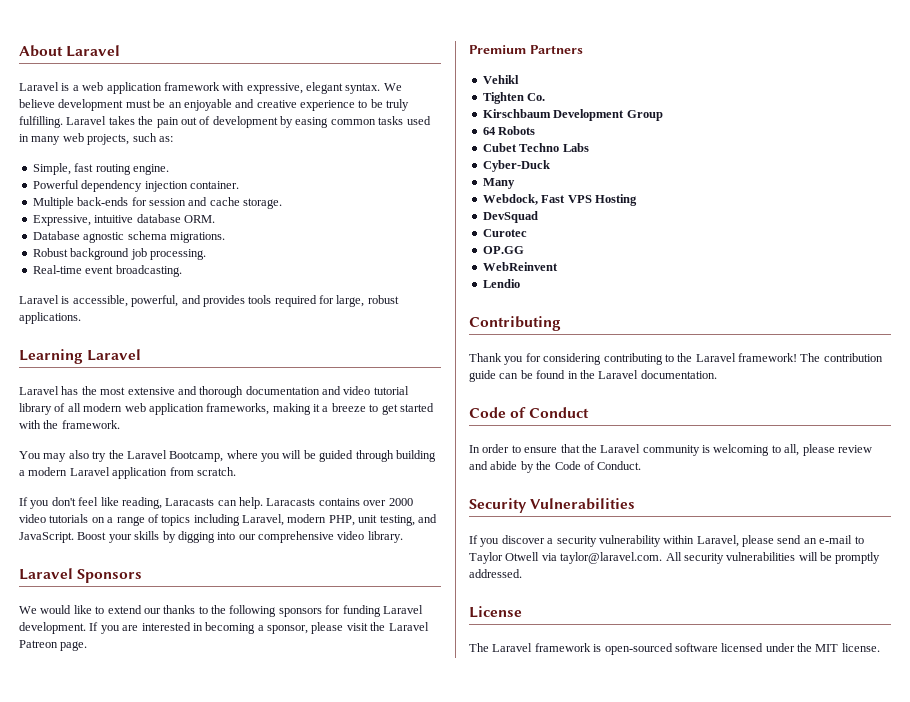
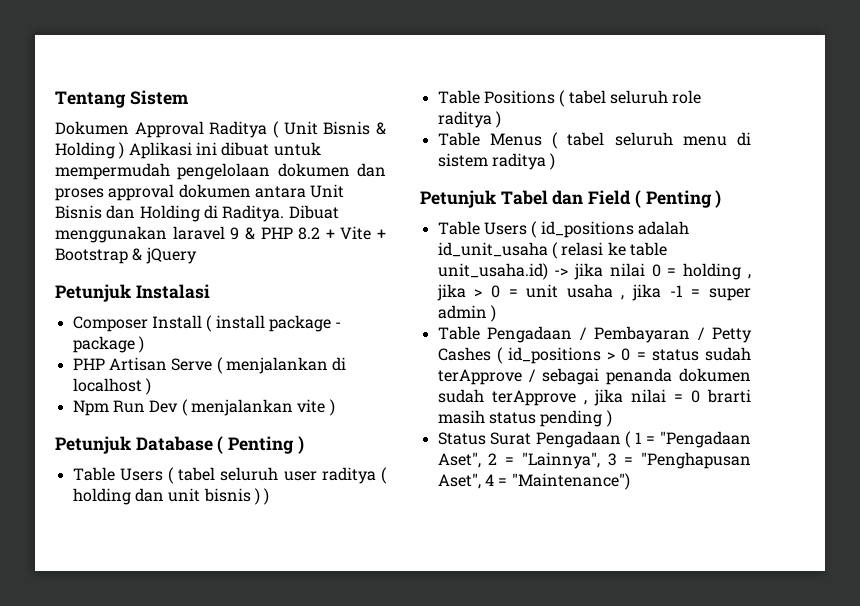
- About Laravel
- Laravel is a web application framework with expressive, elegant syntax. We believe development must be an enjoyable and creative experience to be truly fulfilling. Laravel takes the pain out of development by easing common tasks used in many web projects, such as:
- Simple, fast routing engine.
- Powerful dependency injection container.
- Multiple back-ends for session and cache storage.
- Expressive, intuitive database ORM.
- Database agnostic schema migrations.
- Robust background job processing.
- Real-time event broadcasting.
- Laravel is accessible, powerful, and provides tools required for large, robust applications.
- Learning Laravel
- Laravel has the most extensive and thorough documentation and video tutorial library of all modern web application frameworks, making it a breeze to get started with the framework.
- You may also try the Laravel Bootcamp, where you will be guided through building a modern Laravel application from scratch.
- If you don't feel like reading, Laracasts can help. Laracasts contains over 2000 video tutorials on a range of topics including Laravel, modern PHP, unit testing, and JavaScript. Boost your skills by digging into our comprehensive video library.
- Laravel Sponsors
- We would like to extend our thanks to the following sponsors for funding Laravel development. If you are interested in becoming a sponsor, please visit the Laravel Patreon page.
- Premium Partners
- Vehikl
- Tighten Co.
- Kirschbaum Development Group
- 64 Robots
- Cubet Techno Labs
- Cyber-Duck
- Many
- Webdock, Fast VPS Hosting
- DevSquad
- Curotec
- OP.GG
- WebReinvent
- Lendio
- Contributing
- Thank you for considering contributing to the Laravel framework! The contribution guide can be found in the Laravel documentation.
- Code of Conduct
- In order to ensure that the Laravel community is welcoming to all, please review and abide by the Code of Conduct.
- Security Vulnerabilities
- If you discover a security vulnerability within Laravel, please send an e-mail to Taylor Otwell via taylor@laravel.com. All security vulnerabilities will be promptly addressed.
- License
- The Laravel framework is open-sourced software licensed under the MIT license.
+ Tentang Sistem
+ Dokumen Approval Raditya ( Unit Bisnis & Holding ) Aplikasi ini dibuat untuk mempermudah pengelolaan dokumen dan proses approval dokumen antara Unit Bisnis dan Holding di Raditya. Dibuat menggunakan laravel 9 & PHP 8.2 + Vite + Bootstrap & jQuery
+ Petunjuk Instalasi
+ Composer Install ( install package - package )
+ PHP Artisan Serve ( menjalankan di localhost )
+ Npm Run Dev ( menjalankan vite )
+ Petunjuk Database ( Penting )
+ Table Users ( tabel seluruh user raditya ( holding dan unit bisnis ) )
+ Table Positions ( tabel seluruh role raditya )
+ Table Menus ( tabel seluruh menu di sistem raditya )
+ Petunjuk Tabel dan Field ( Penting )
+ Table Users ( id_positions adalah id_unit_usaha ( relasi ke table unit_usaha.id) -> jika nilai 0 = holding , jika > 0 = unit usaha , jika -1 = super admin )
+ Table Pengadaan / Pembayaran / Petty Cashes ( id_positions > 0 = status sudah terApprove / sebagai penanda dokumen sudah terApprove , jika nilai = 0 brarti masih status pending )
+ Status Surat Pengadaan ( 1 = "Pengadaan Aset", 2 = "Lainnya", 3 = "Penghapusan Aset", 4 = "Maintenance")

